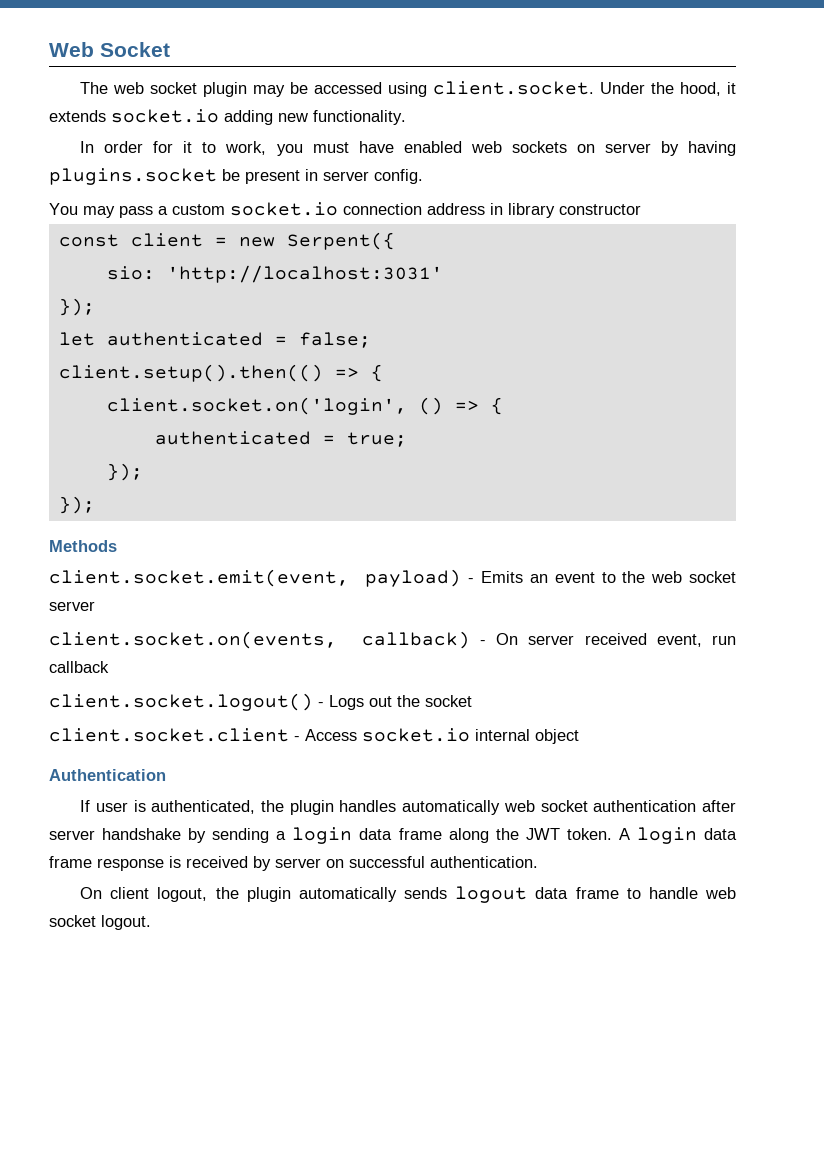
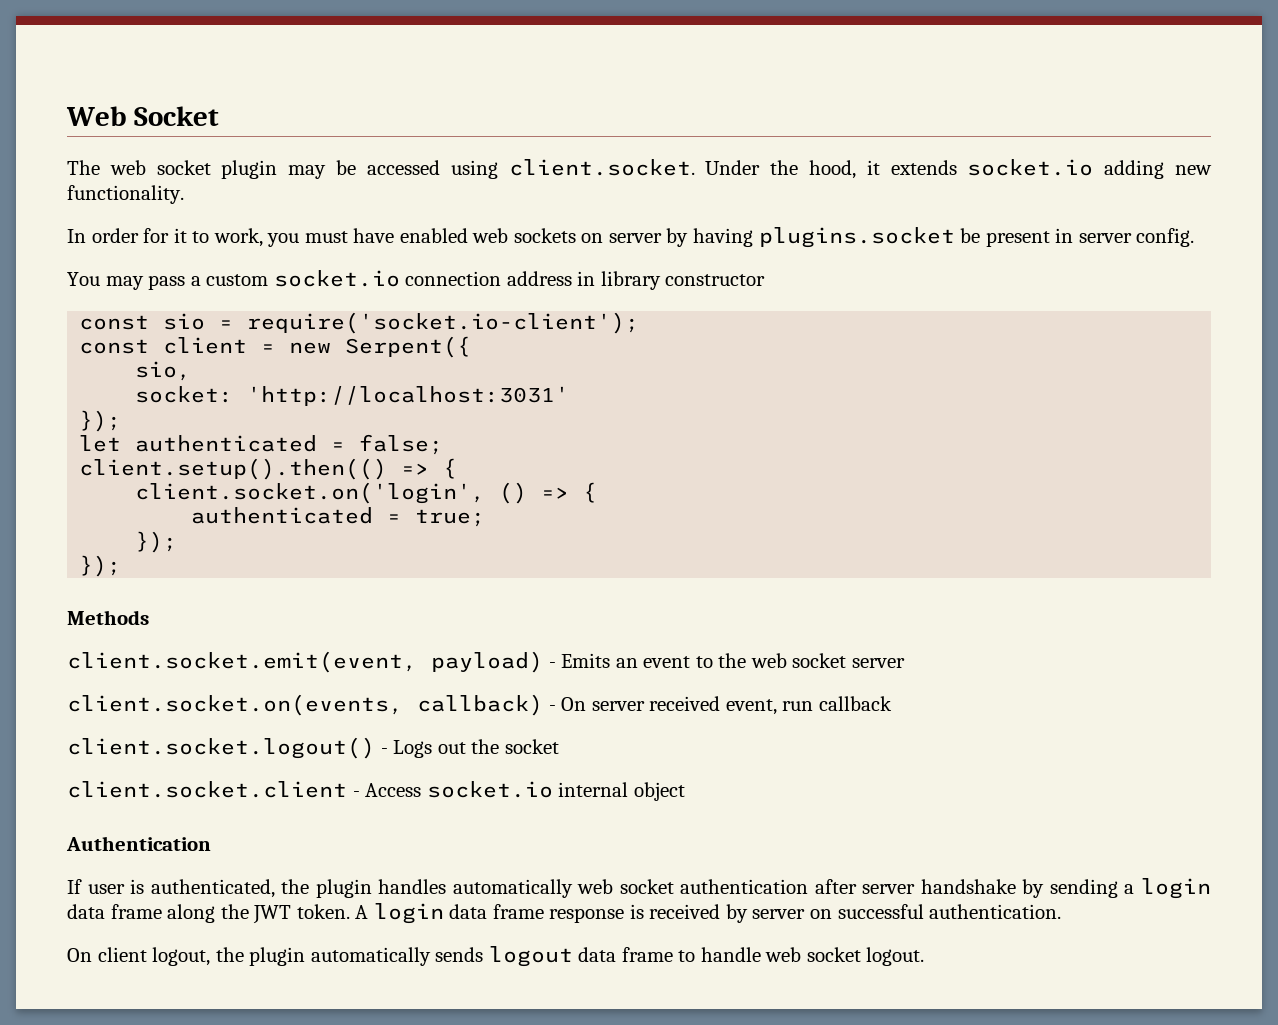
+ const sio = require('socket.io-client');
- sio: 'http://localhost:3031'
+ sio,
+ socket: 'http://localhost:3031'

